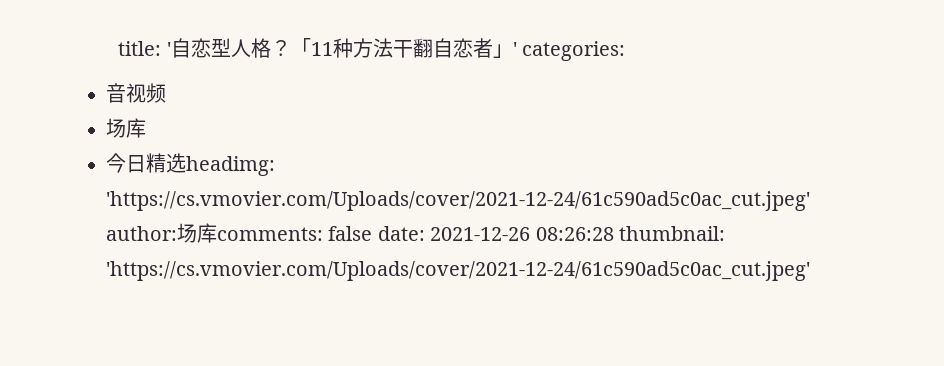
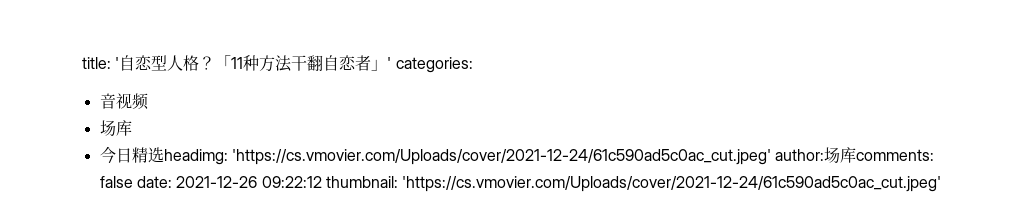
- 今日精选headimg: 'https://cs.vmovier.com/Uploads/cover/2021-12-24/61c590ad5c0ac_cut.jpeg' author:场库comments: false date: 2021-12-26 08:26:28 thumbnail: 'https://cs.vmovier.com/Uploads/cover/2021-12-24/61c590ad5c0ac_cut.jpeg'
+ 今日精选headimg: 'https://cs.vmovier.com/Uploads/cover/2021-12-24/61c590ad5c0ac_cut.jpeg' author:场库comments: false date: 2021-12-26 09:22:12 thumbnail: 'https://cs.vmovier.com/Uploads/cover/2021-12-24/61c590ad5c0ac_cut.jpeg'

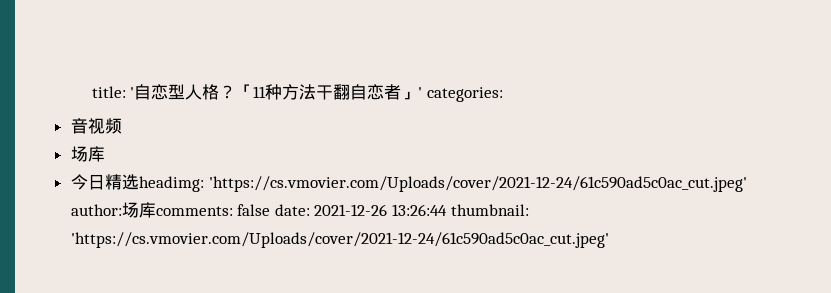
- 今日精选headimg: 'https://cs.vmovier.com/Uploads/cover/2021-12-24/61c590ad5c0ac_cut.jpeg' author:场库comments: false date: 2021-12-26 09:22:12 thumbnail: 'https://cs.vmovier.com/Uploads/cover/2021-12-24/61c590ad5c0ac_cut.jpeg'
+ 今日精选headimg: 'https://cs.vmovier.com/Uploads/cover/2021-12-24/61c590ad5c0ac_cut.jpeg' author:场库comments: false date: 2021-12-26 13:26:44 thumbnail: 'https://cs.vmovier.com/Uploads/cover/2021-12-24/61c590ad5c0ac_cut.jpeg'

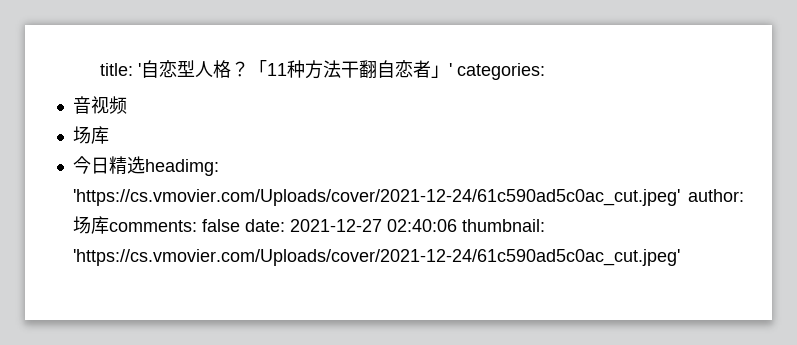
- 今日精选headimg: 'https://cs.vmovier.com/Uploads/cover/2021-12-24/61c590ad5c0ac_cut.jpeg' author:场库comments: false date: 2021-12-26 13:26:44 thumbnail: 'https://cs.vmovier.com/Uploads/cover/2021-12-24/61c590ad5c0ac_cut.jpeg'
+ 今日精选headimg: 'https://cs.vmovier.com/Uploads/cover/2021-12-24/61c590ad5c0ac_cut.jpeg' author:场库comments: false date: 2021-12-27 02:40:06 thumbnail: 'https://cs.vmovier.com/Uploads/cover/2021-12-24/61c590ad5c0ac_cut.jpeg'

